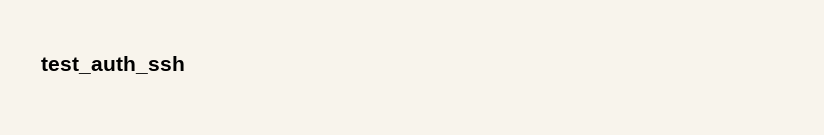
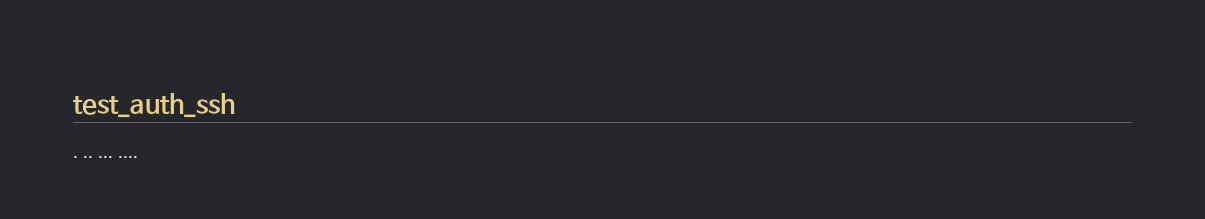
+ . .. ... ....

